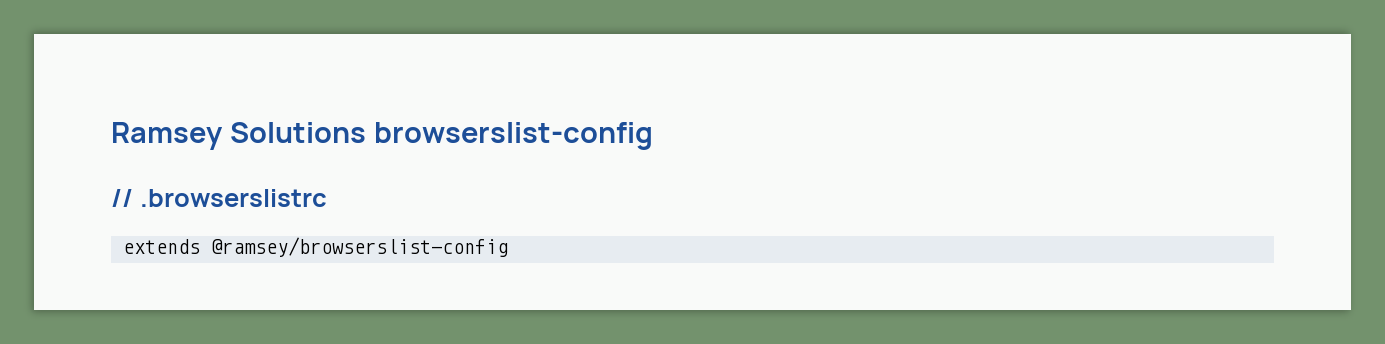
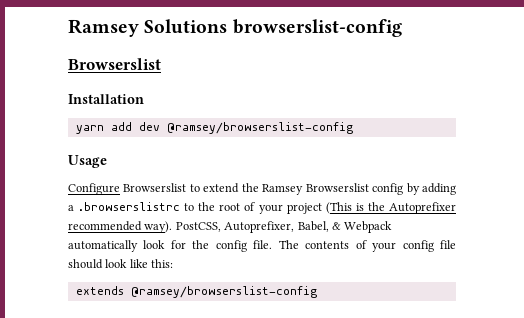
  Ramsey Solutions browserslist-config
- // .browserslistrc
+ Browserslist
+ Installation
+ yarn add dev @ramsey/browserslist-config
+ Usage
+ Configure Browserslist to extend the Ramsey Browserslist config by adding a .browserslistrc to the root of your project (This is the Autoprefixer recommended way). PostCSS, Autoprefixer, Babel, & Webpack automatically look for the config file. The contents of your config file should look like this:

